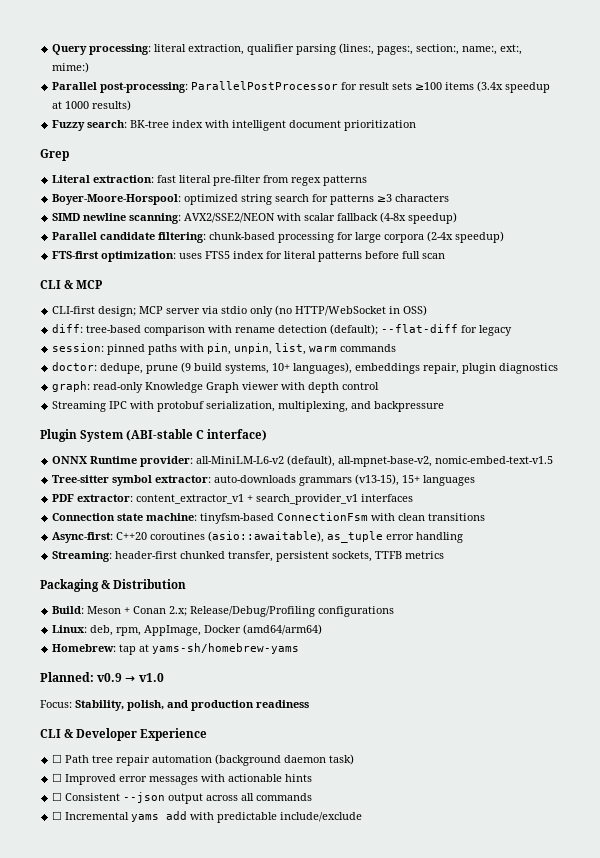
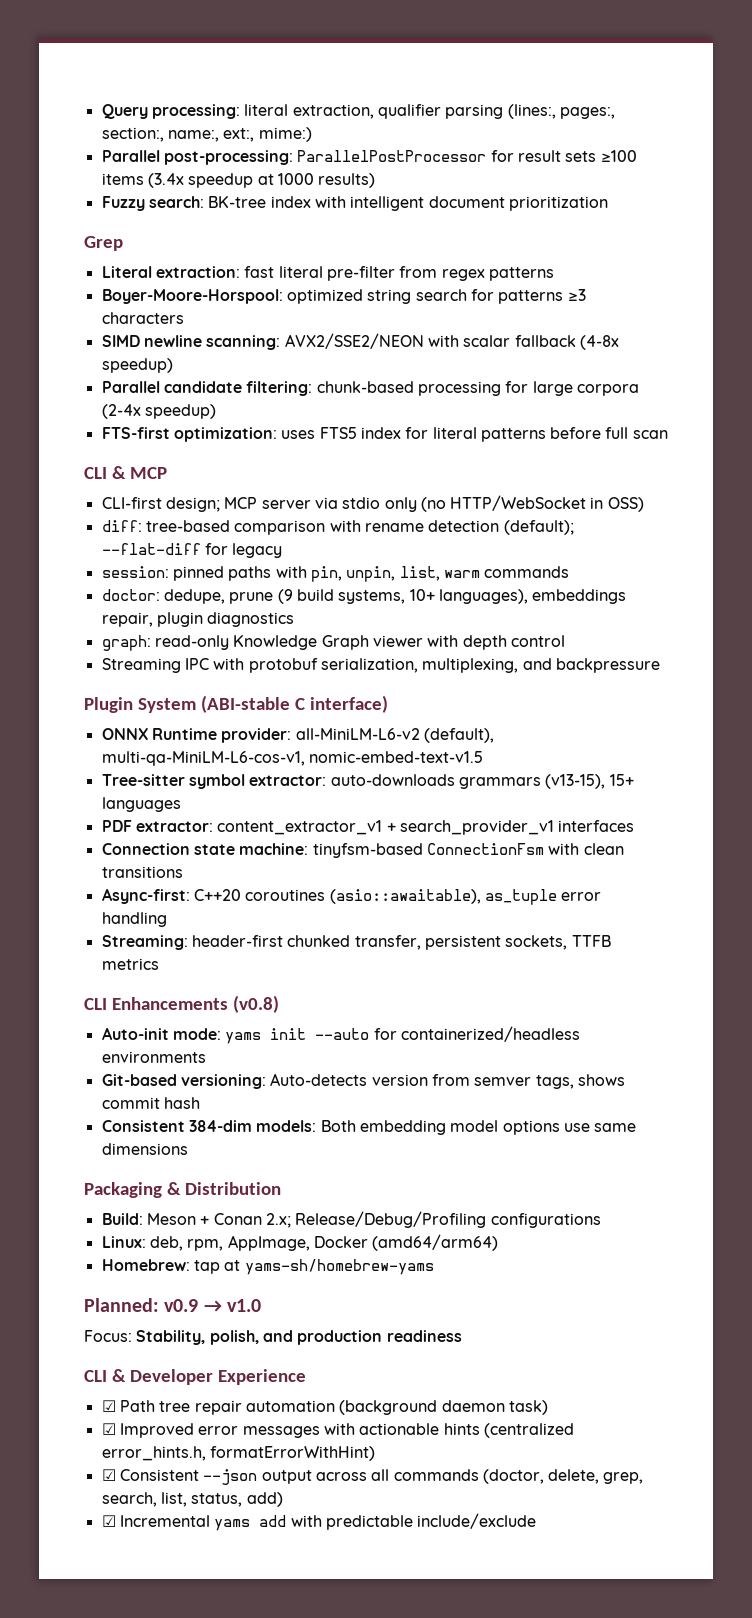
- ONNX Runtime provider: all-MiniLM-L6-v2 (default), all-mpnet-base-v2, nomic-embed-text-v1.5
+ ONNX Runtime provider: all-MiniLM-L6-v2 (default), multi-qa-MiniLM-L6-cos-v1, nomic-embed-text-v1.5
+ CLI Enhancements (v0.8)
+ Auto-init mode: yams init --auto for containerized/headless environments
+ Git-based versioning: Auto-detects version from semver tags, shows commit hash
+ Consistent 384-dim models: Both embedding model options use same dimensions
- ☐ Path tree repair automation (background daemon task)
+ ☑ Path tree repair automation (background daemon task)
- ☐ Improved error messages with actionable hints
- ☐ Consistent --json output across all commands
- ☐ Incremental yams add with predictable include/exclude
+ ☑ Improved error messages with actionable hints (centralized error_hints.h, formatErrorWithHint)
+ ☑ Consistent --json output across all commands (doctor, delete, grep, search, list, status, add)
+ ☑ Incremental yams add with predictable include/exclude

